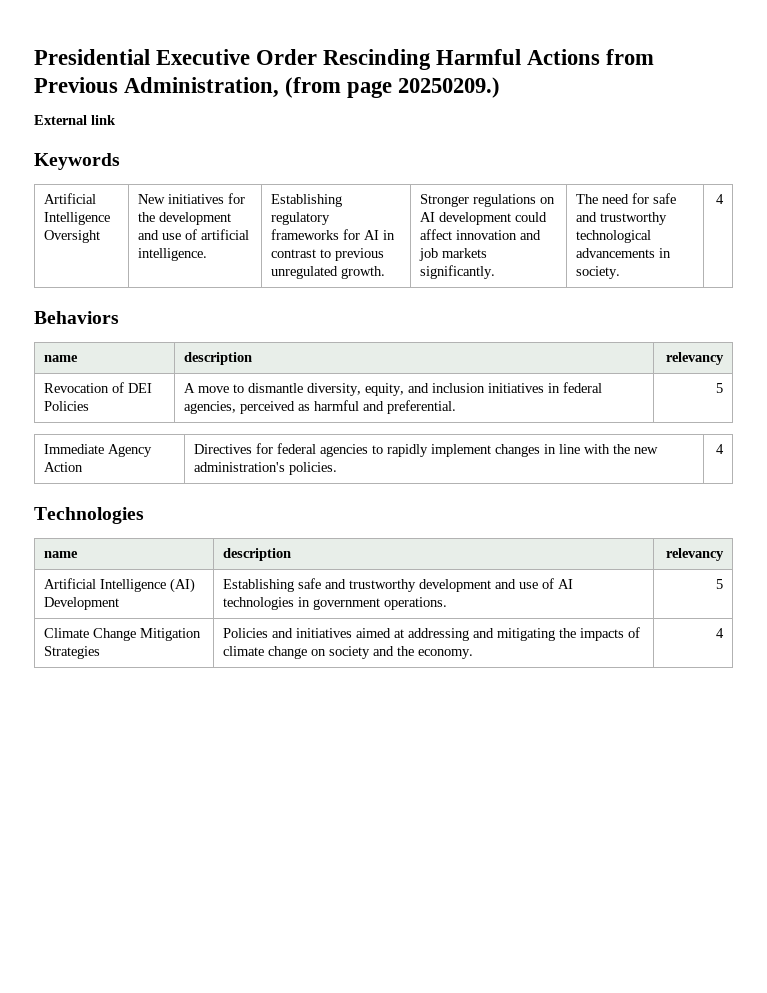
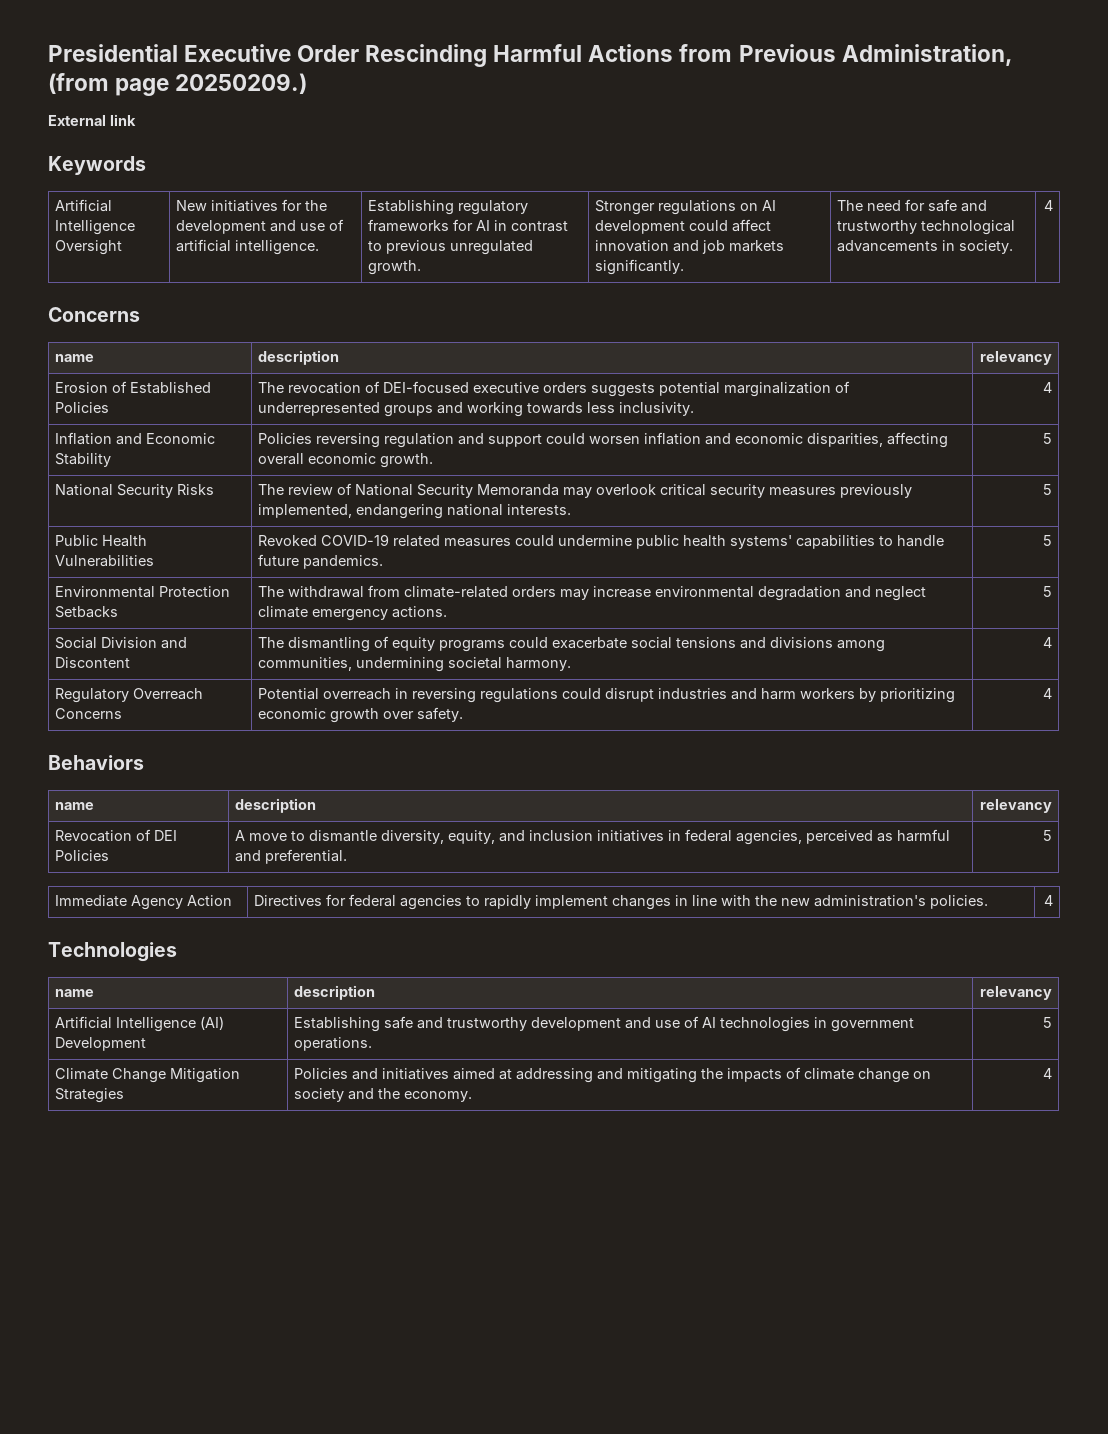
  The need for safe and trustworthy technological advancements in society. | 4
+ Concerns
+ name | description | relevancy
+ Erosion of Established Policies | The revocation of DEI-focused executive orders suggests potential marginalization of underrepresented groups and working towards less inclusivity. | 4
+ Inflation and Economic Stability | Policies reversing regulation and support could worsen inflation and economic disparities, affecting overall economic growth. | 5
+ National Security Risks | The review of National Security Memoranda may overlook critical security measures previously implemented, endangering national interests. | 5
+ Public Health Vulnerabilities | Revoked COVID-19 related measures could undermine public health systems' capabilities to handle future pandemics. | 5
+ Environmental Protection Setbacks | The withdrawal from climate-related orders may increase environmental degradation and neglect climate emergency actions. | 5
+ Social Division and Discontent | The dismantling of equity programs could exacerbate social tensions and divisions among communities, undermining societal harmony. | 4
+ Regulatory Overreach Concerns | Potential overreach in reversing regulations could disrupt industries and harm workers by prioritizing economic growth over safety. | 4

